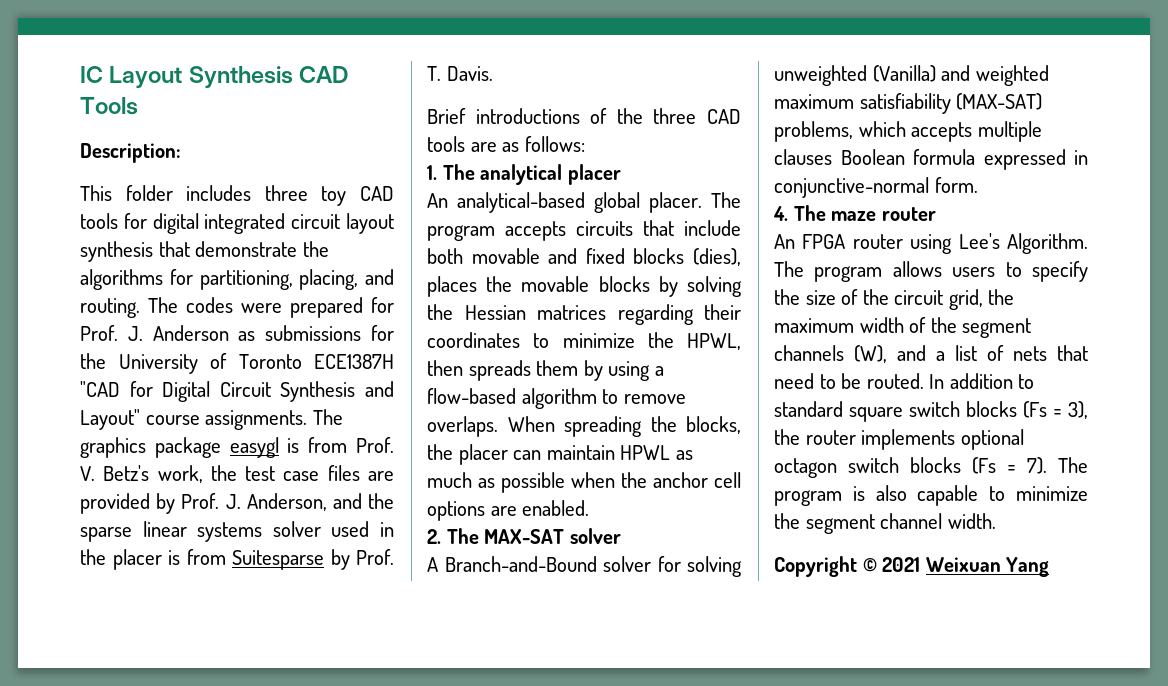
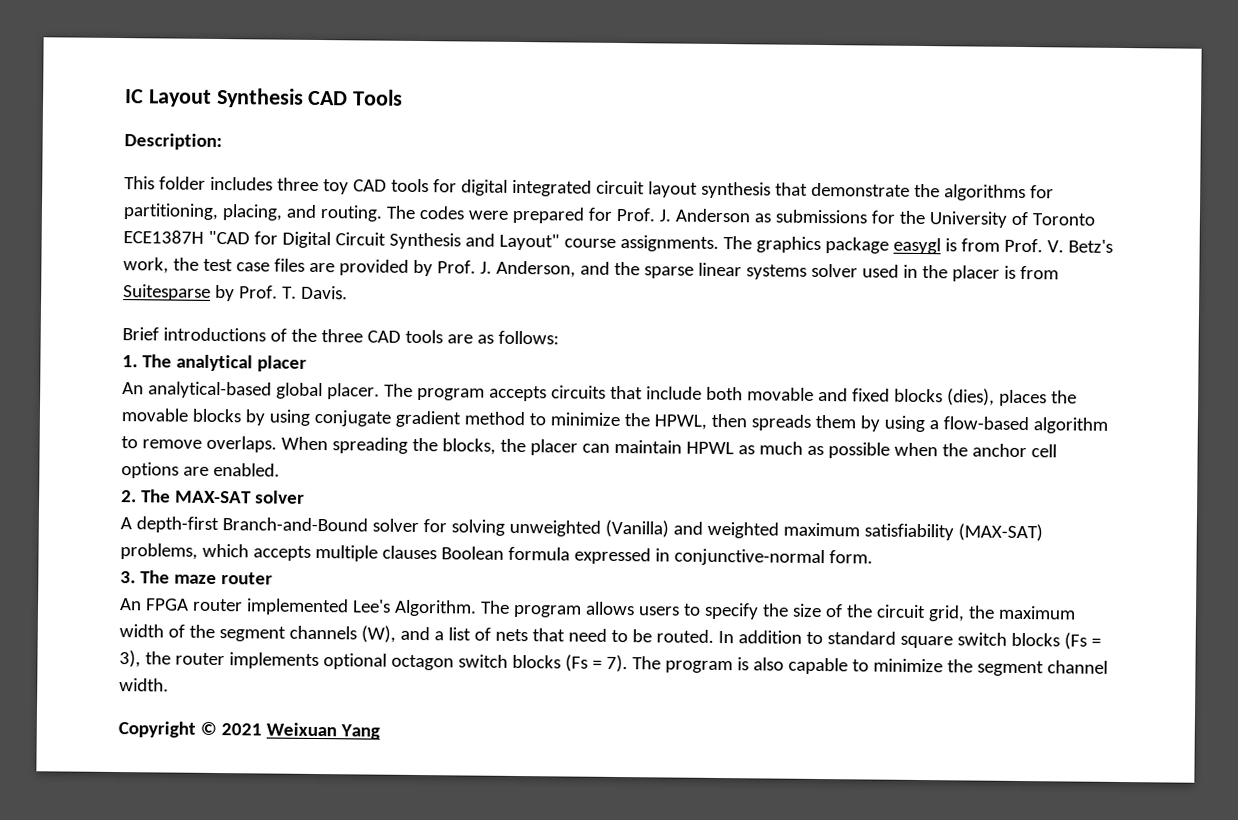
- The program accepts circuits that include both movable and fixed blocks (dies), places the movable blocks by solving the Hessian matrices regarding their coordinates to minimize the HPWL, then spreads them by using a flow-based algorithm to remove overlaps.
+ The program accepts circuits that include both movable and fixed blocks (dies), places the movable blocks by using conjugate gradient method to minimize the HPWL, then spreads them by using a flow-based algorithm to remove overlaps.
- A Branch-and-Bound solver for solving unweighted (Vanilla) and weighted maximum satisfiability (MAX-SAT) problems, which accepts multiple clauses Boolean formula expressed in conjunctive-normal form.
+ A depth-first Branch-and-Bound solver for solving unweighted (Vanilla) and weighted maximum satisfiability (MAX-SAT) problems, which accepts multiple clauses Boolean formula expressed in conjunctive-normal form.
- 4. The maze router
+ 3. The maze router
- An FPGA router using Lee's Algorithm.
+ An FPGA router implemented Lee's Algorithm.

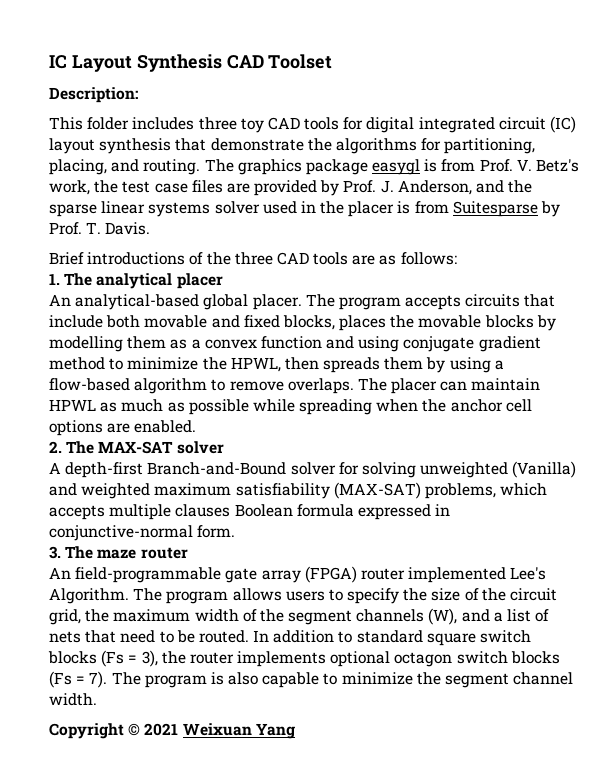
- IC Layout Synthesis CAD Tools
+ IC Layout Synthesis CAD Toolset
- This folder includes three toy CAD tools for digital integrated circuit layout synthesis that demonstrate the algorithms for partitioning, placing, and routing.
+ This folder includes three toy CAD tools for digital integrated circuit (IC) layout synthesis that demonstrate the algorithms for partitioning, placing, and routing.
- The codes were prepared for Prof. J. Anderson as submissions for the University of Toronto ECE1387H "CAD for Digital Circuit Synthesis and Layout" course assignments. The graphics package easygl is from Prof. V. Betz's work, the test case files are provided by Prof. J. Anderson, and the sparse linear systems solver used in the placer is from Suitesparse by Prof. T. Davis.
+ The graphics package easygl is from Prof. V. Betz's work, the test case files are provided by Prof. J. Anderson, and the sparse linear systems solver used in the placer is from Suitesparse by Prof. T. Davis.
- The program accepts circuits that include both movable and fixed blocks (dies), places the movable blocks by using conjugate gradient method to minimize the HPWL, then spreads them by using a flow-based algorithm to remove overlaps.
+ The program accepts circuits that include both movable and fixed blocks, places the movable blocks by modelling them as a convex function and using conjugate gradient method to minimize the HPWL, then spreads them by using a flow-based algorithm to remove overlaps.
- When spreading the blocks, the placer can maintain HPWL as much as possible when the anchor cell options are enabled.
+ The placer can maintain HPWL as much as possible while spreading when the anchor cell options are enabled.
- An FPGA router implemented Lee's Algorithm.
+ An field-programmable gate array (FPGA) router implemented Lee's Algorithm.

